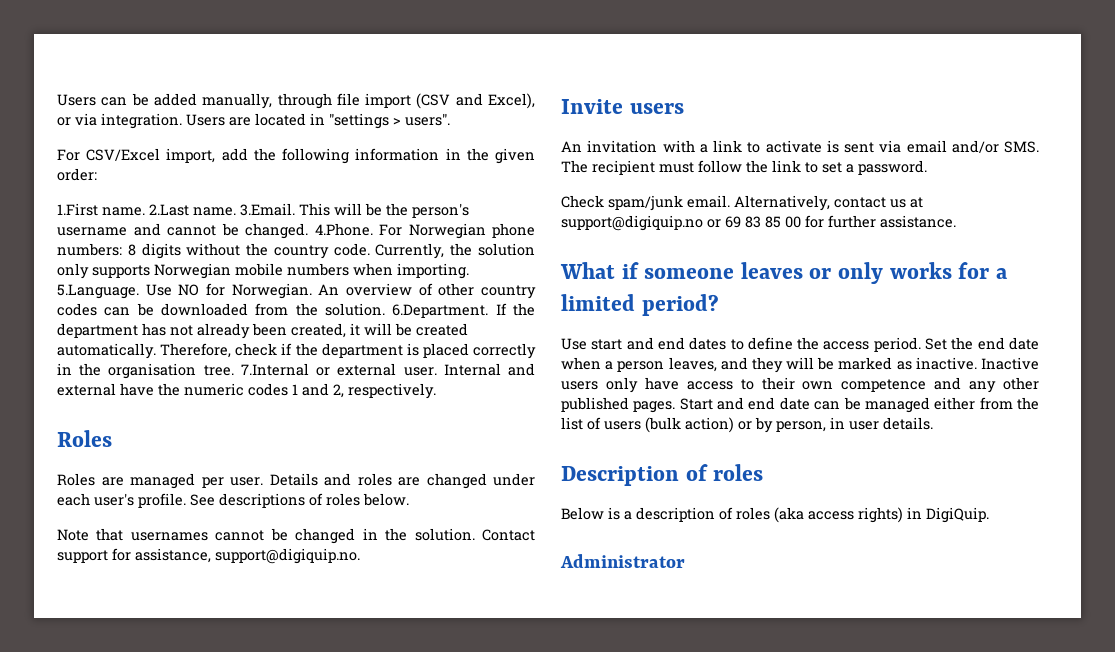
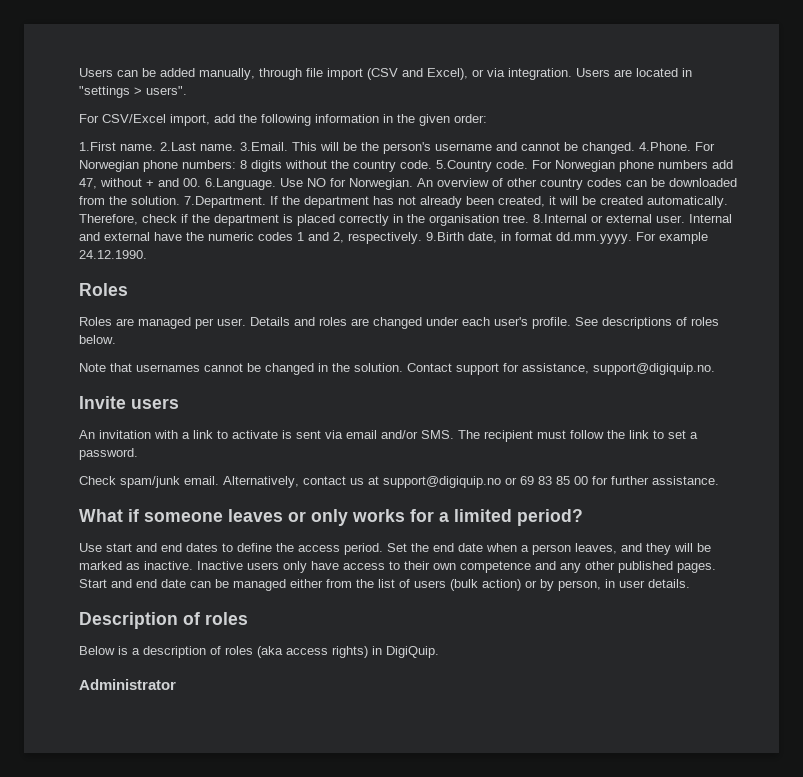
- Currently, the solution only supports Norwegian mobile numbers when importing. 5.Language. Use NO for Norwegian.
+ 5.Country code. For Norwegian phone numbers add 47, without + and 00. 6.Language. Use NO for Norwegian.
- 6.Department. If the department has not already been created, it will be created automatically.
+ 7.Department. If the department has not already been created, it will be created automatically.
- 7.Internal or external user.
+ 8.Internal or external user.
+ 9.Birth date, in format dd.mm.yyyy. For example 24.12.1990.

